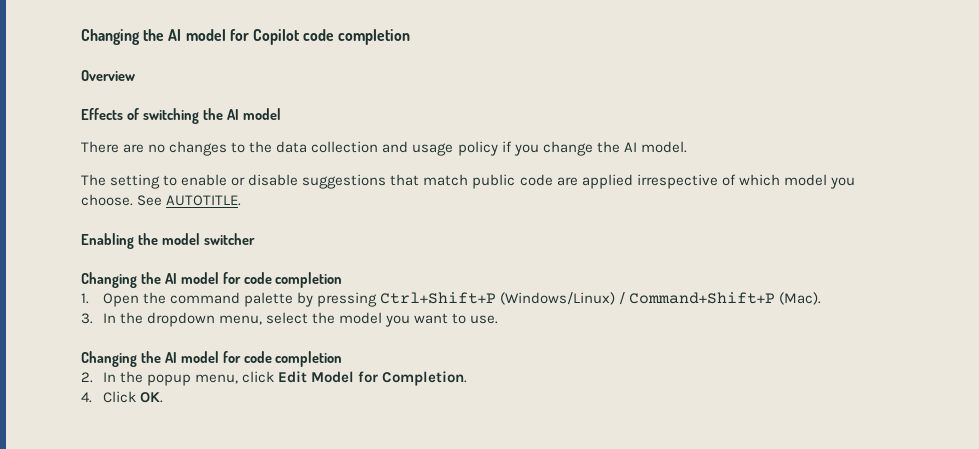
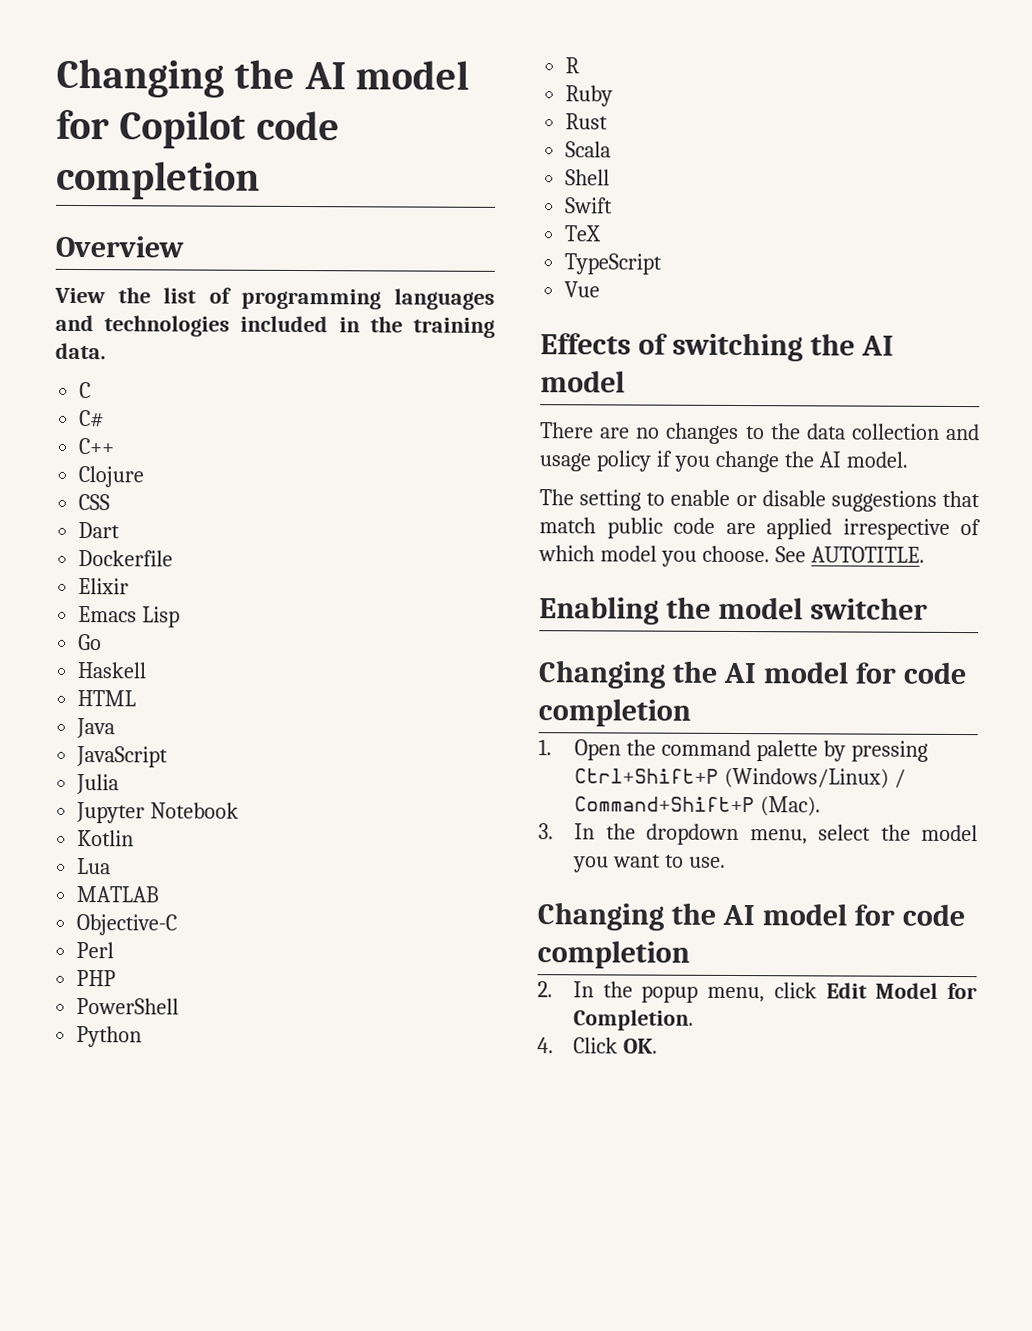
+ View the list of programming languages and technologies included in the training data.
+ C
+ C#
+ C++
+ Clojure
+ CSS
+ Dart
+ Dockerfile
+ Elixir
+ Emacs Lisp
+ Go
+ Haskell
+ HTML
+ Java
+ JavaScript
+ Julia
+ Jupyter Notebook
+ Kotlin
+ Lua
+ MATLAB
+ Objective-C
+ Perl
+ PHP
+ PowerShell
+ Python
+ R
+ Ruby
+ Rust
+ Scala
+ Shell
+ Swift
+ TeX
+ TypeScript
+ Vue

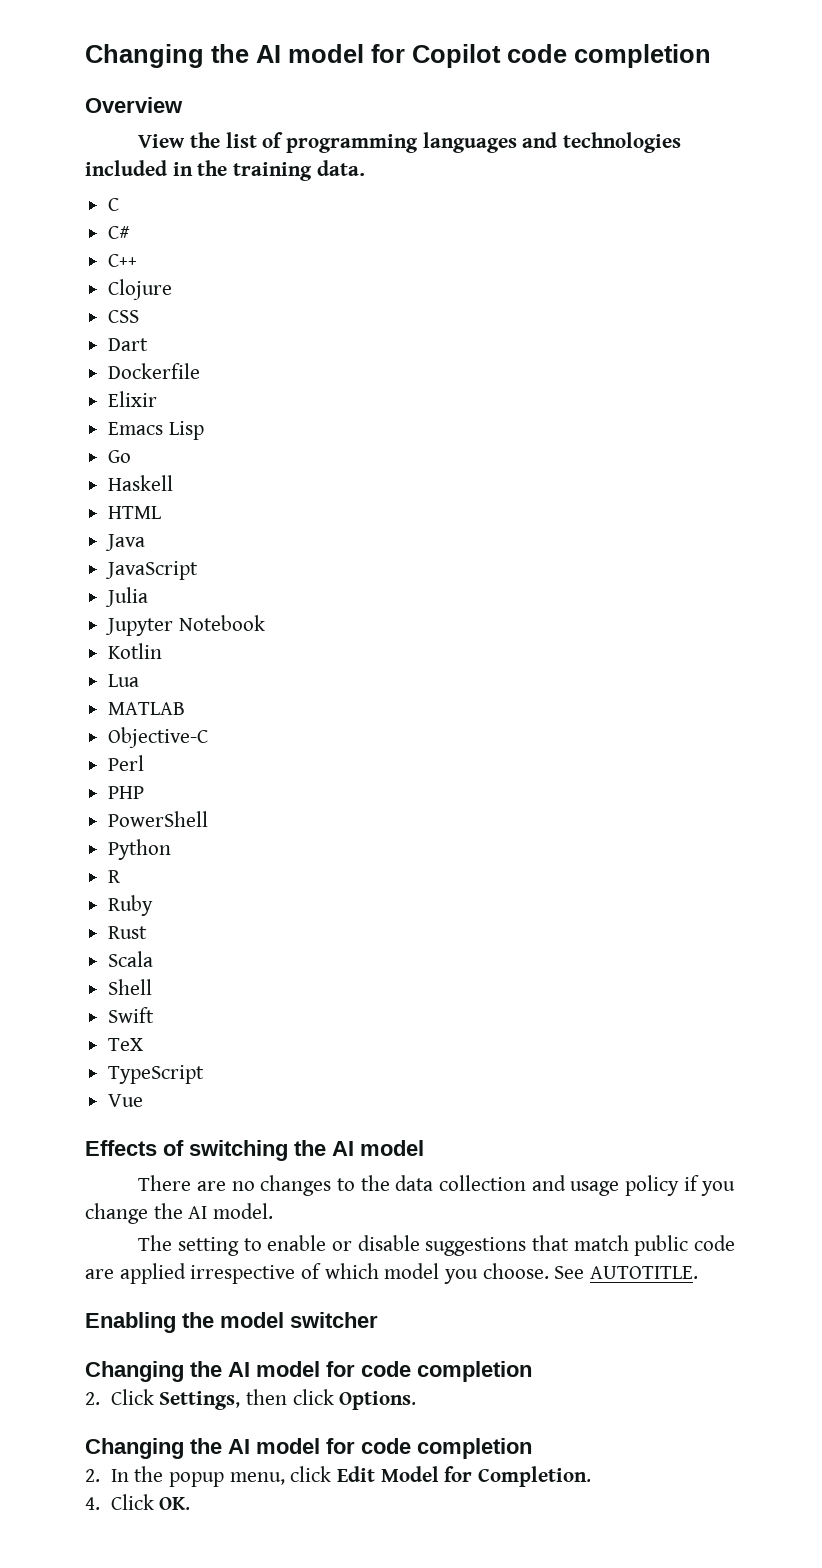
- 1. Open the command palette by pressing Ctrl+Shift+P (Windows/Linux) / Command+Shift+P (Mac).
- 3. In the dropdown menu, select the model you want to use.
+ 2. Click Settings, then click Options.

